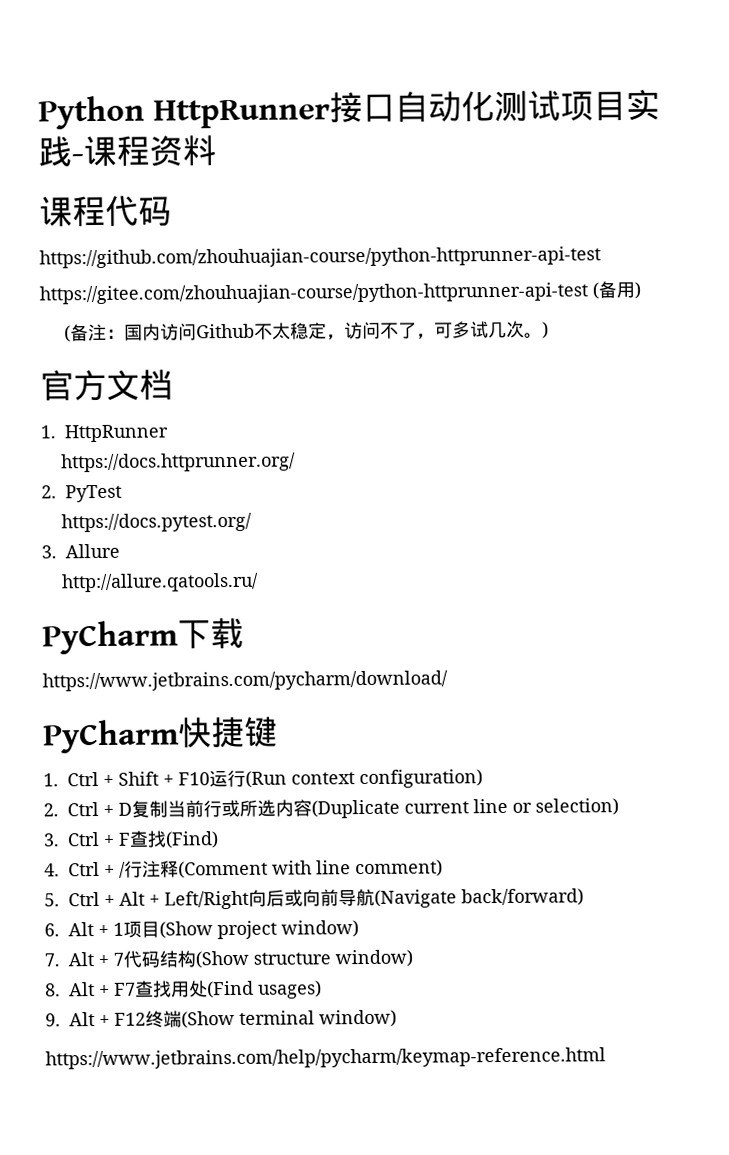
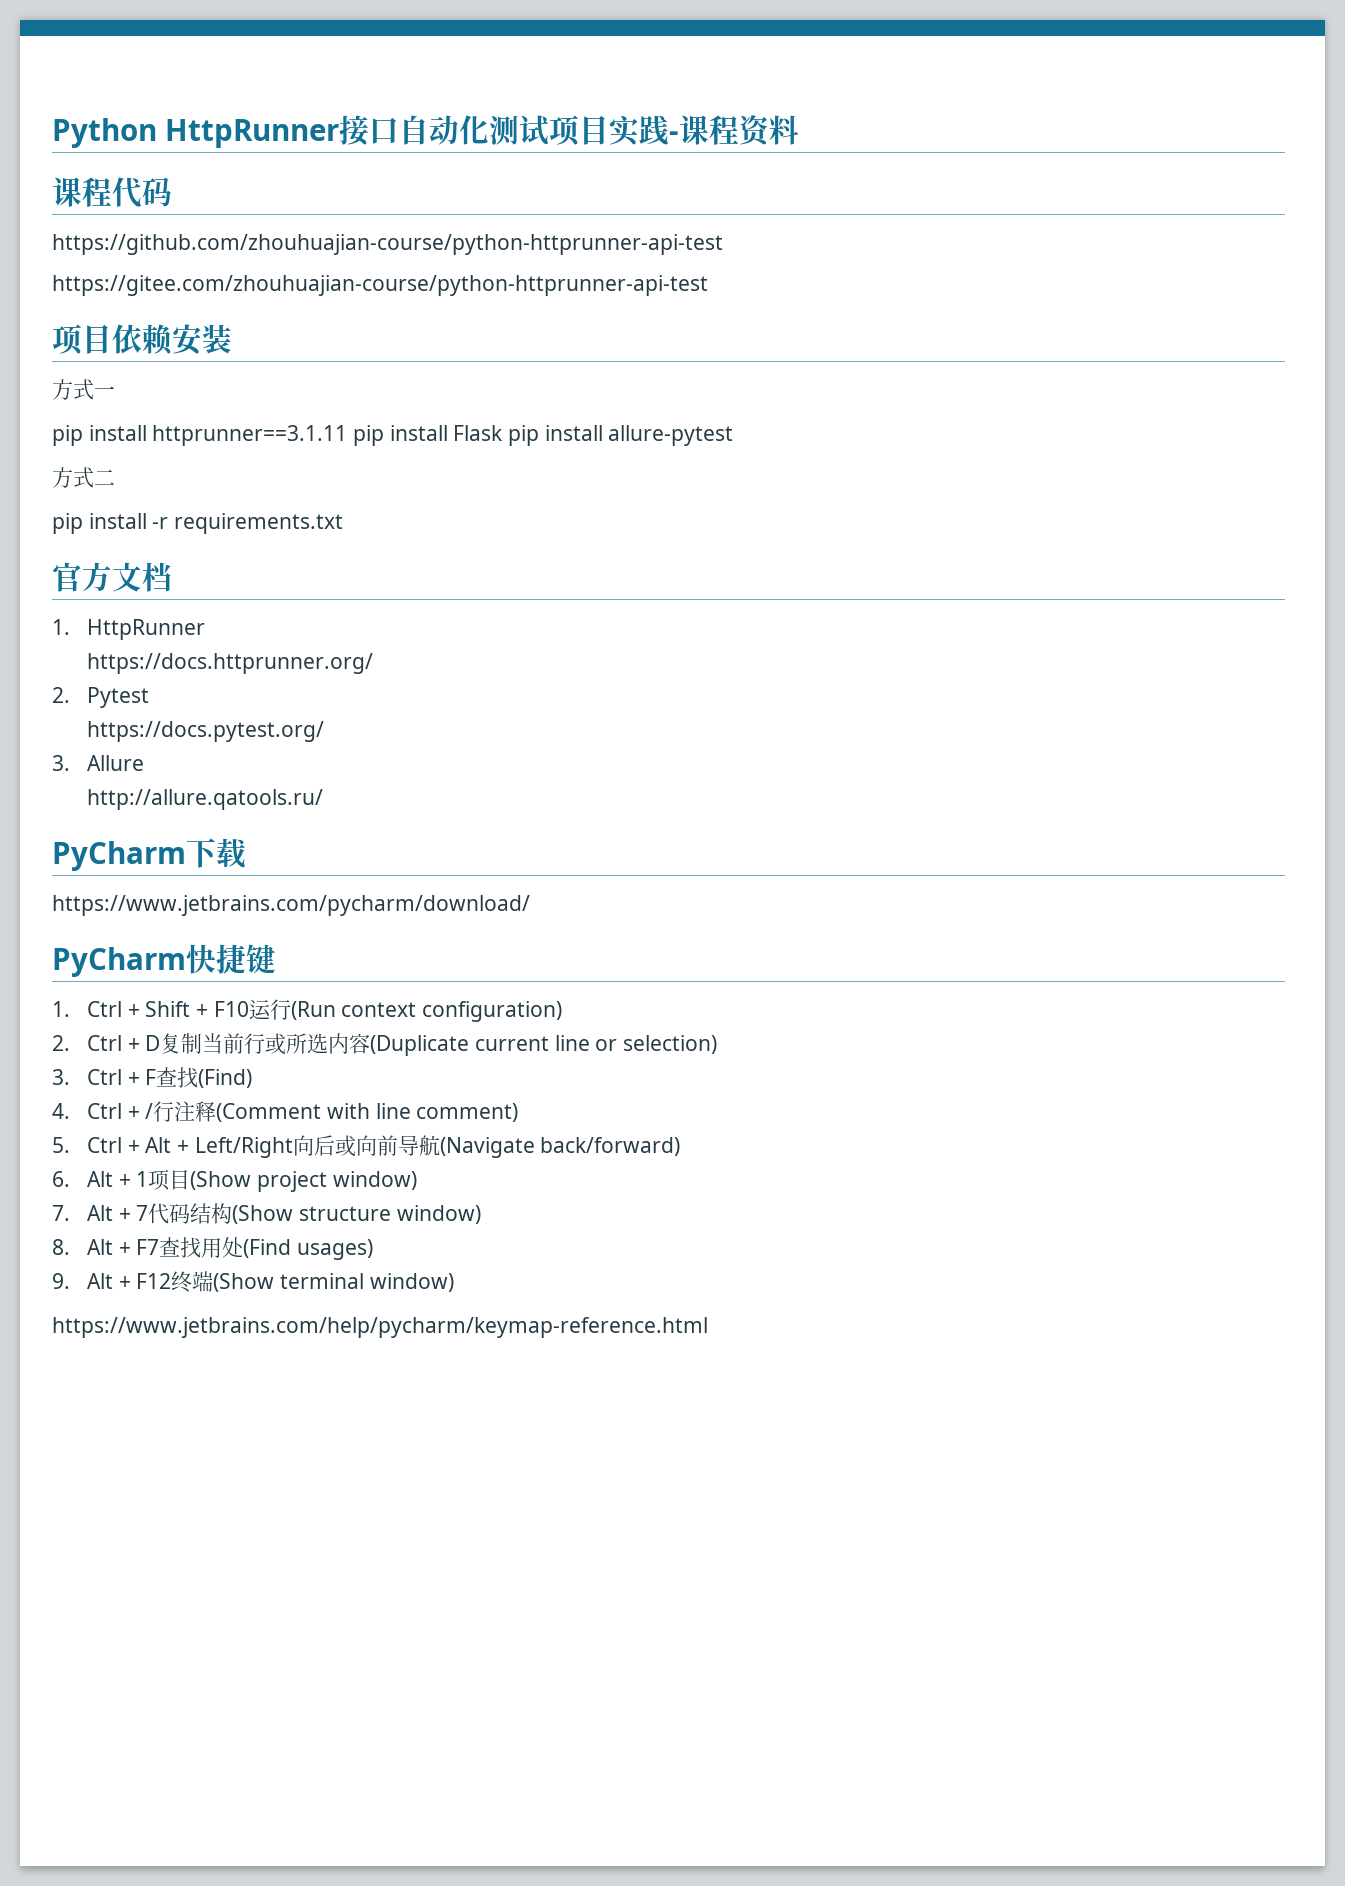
- https://gitee.com/zhouhuajian-course/python-httprunner-api-test (备用)
- (备注：国内访问Github不太稳定，访问不了，可多试几次。)
+ https://gitee.com/zhouhuajian-course/python-httprunner-api-test
+ 项目依赖安装
+ 方式一
+ pip install httprunner==3.1.11 pip install Flask pip install allure-pytest
+ 方式二
+ pip install -r requirements.txt
- 2. PyTest
+ 2. Pytest

